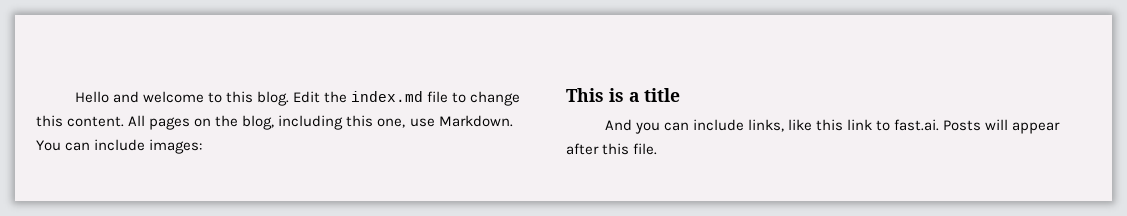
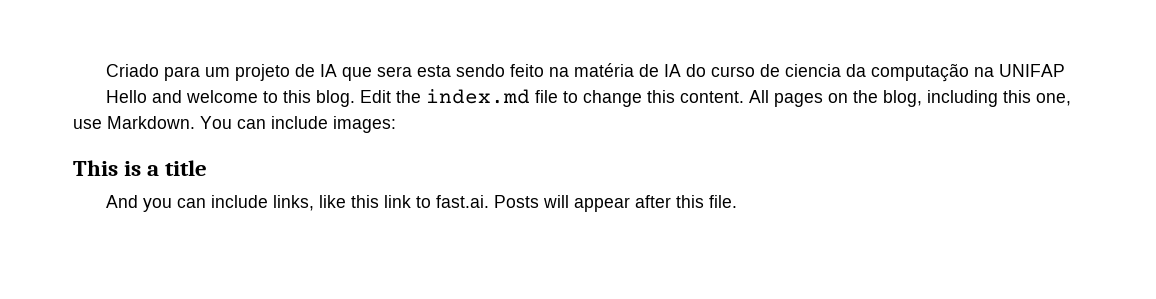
+ Criado para um projeto de IA que sera esta sendo feito na matéria de IA do curso de ciencia da computação na UNIFAP

